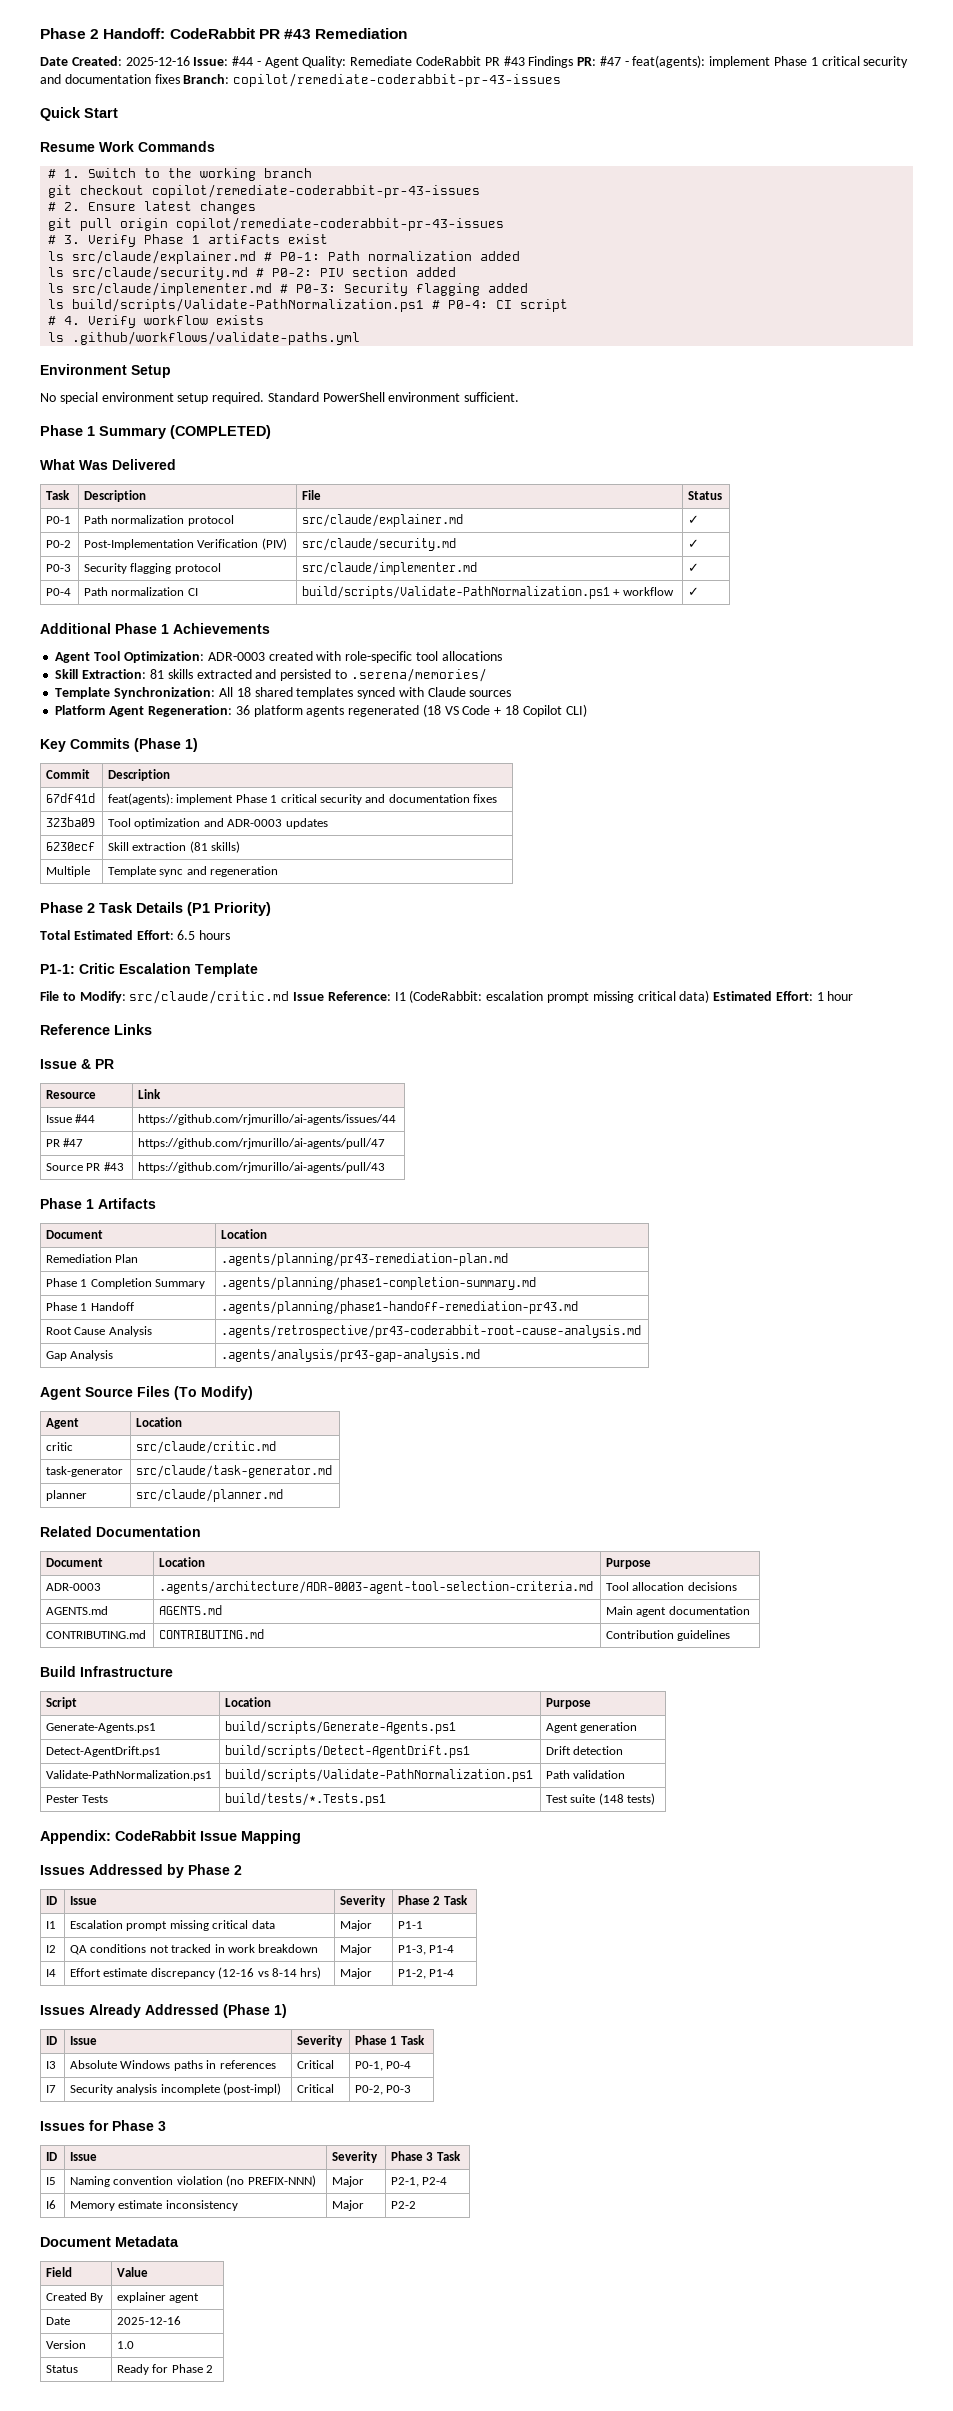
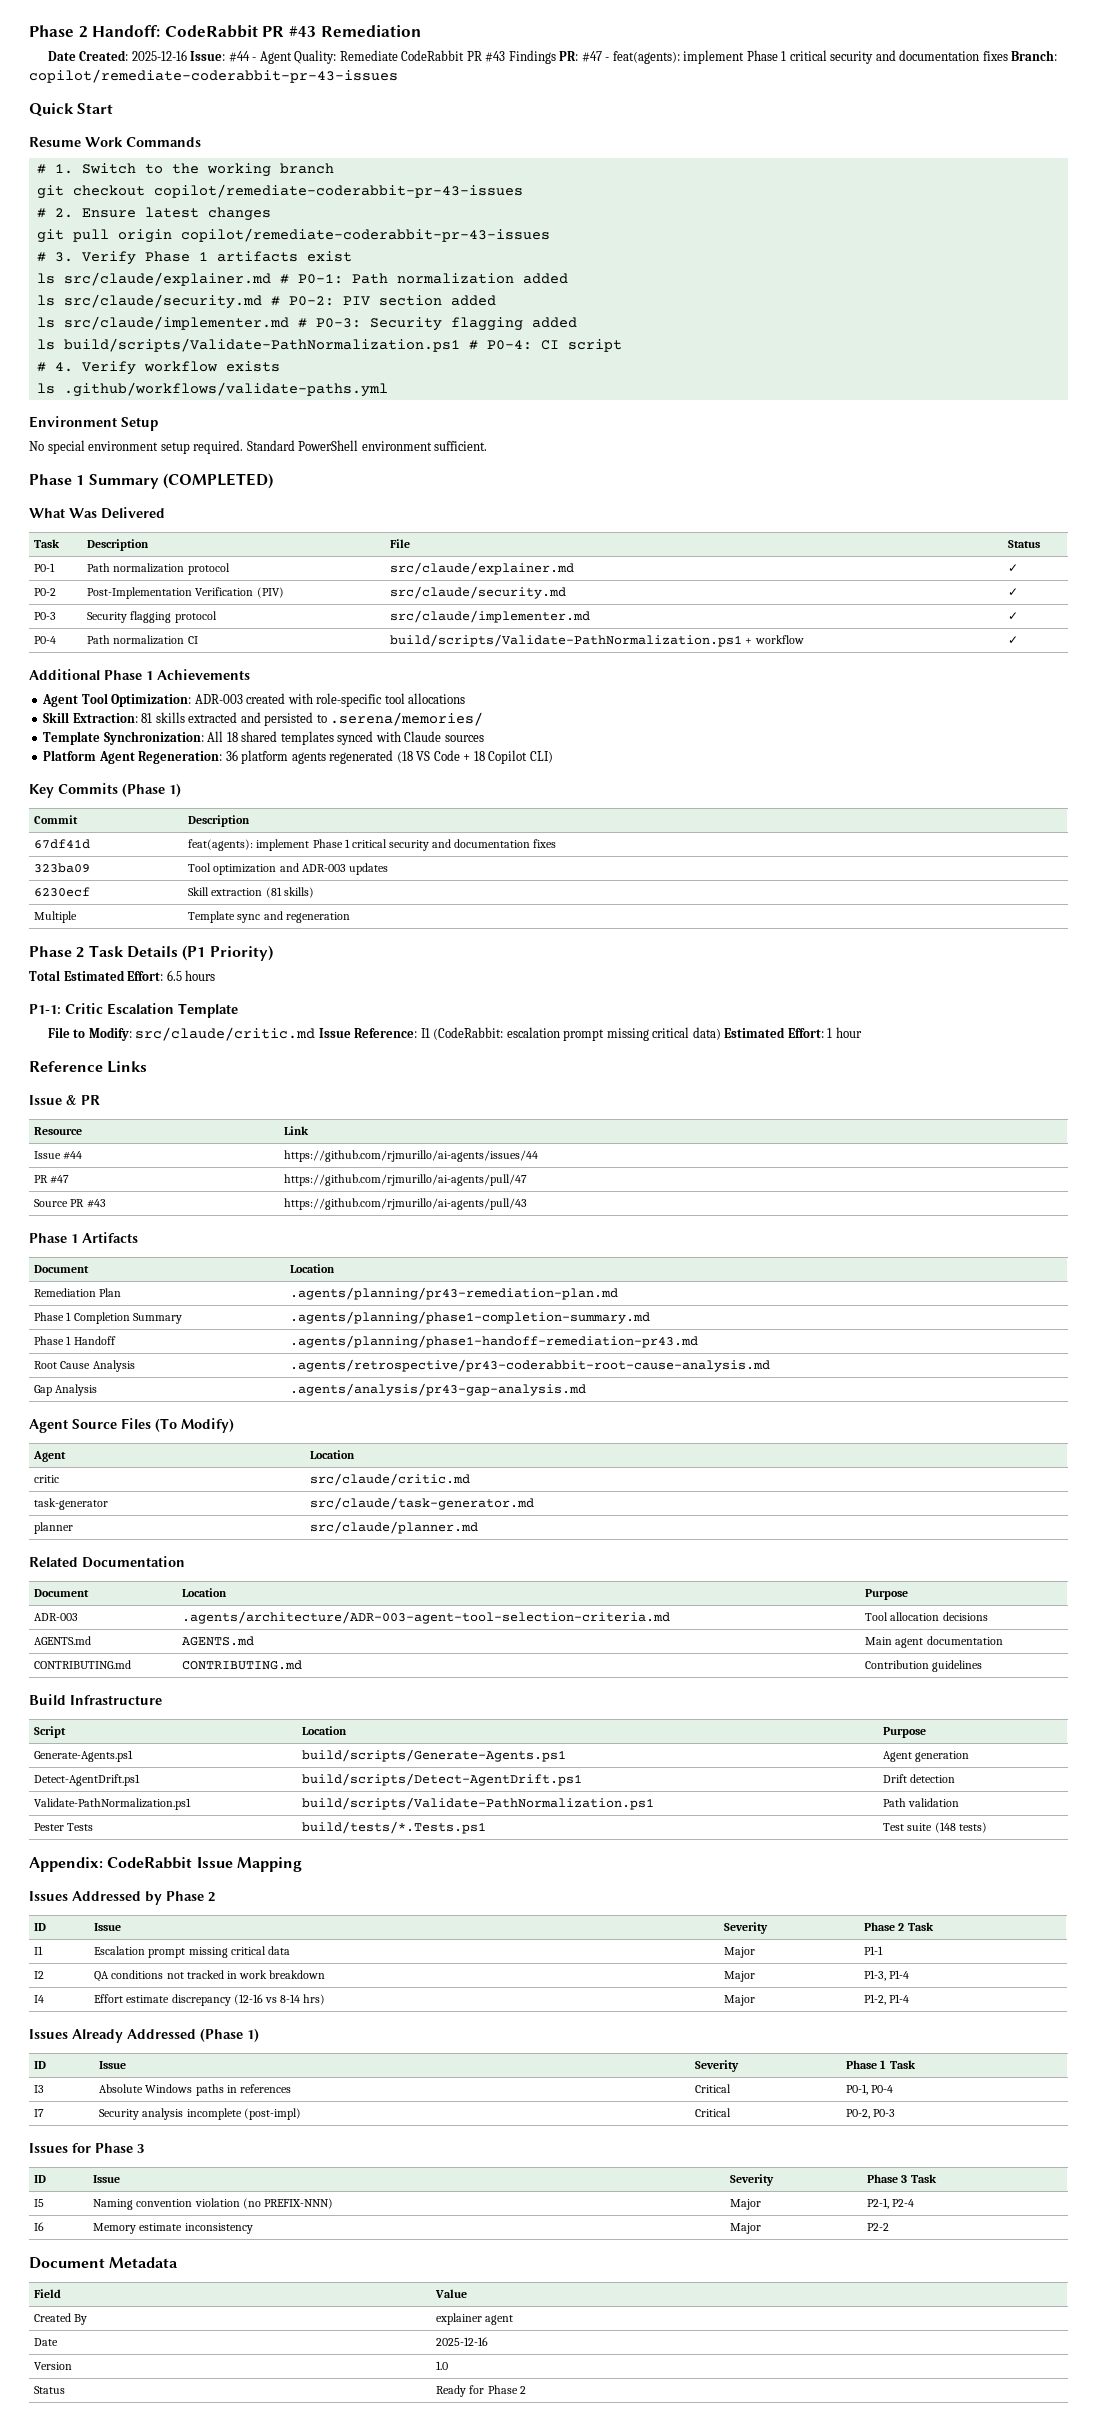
- Agent Tool Optimization: ADR-0003 created with role-specific tool allocations
+ Agent Tool Optimization: ADR-003 created with role-specific tool allocations
- 323ba09 | Tool optimization and ADR-0003 updates
+ 323ba09 | Tool optimization and ADR-003 updates
- ADR-0003 | .agents/architecture/ADR-0003-agent-tool-selection-criteria.md | Tool allocation decisions
+ ADR-003 | .agents/architecture/ADR-003-agent-tool-selection-criteria.md | Tool allocation decisions

